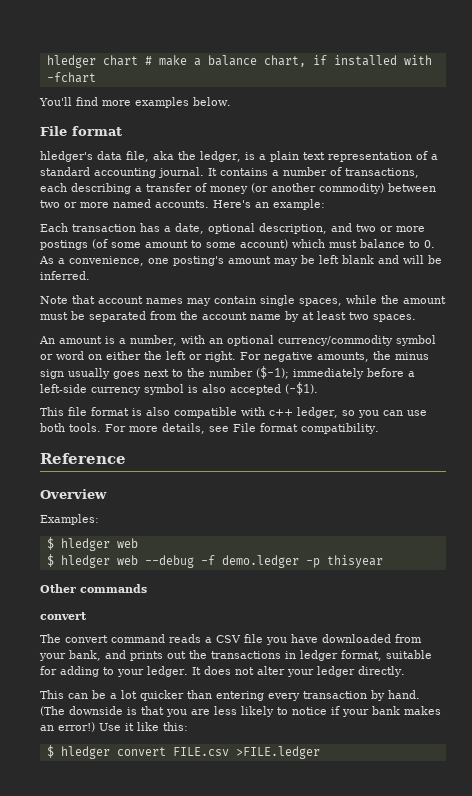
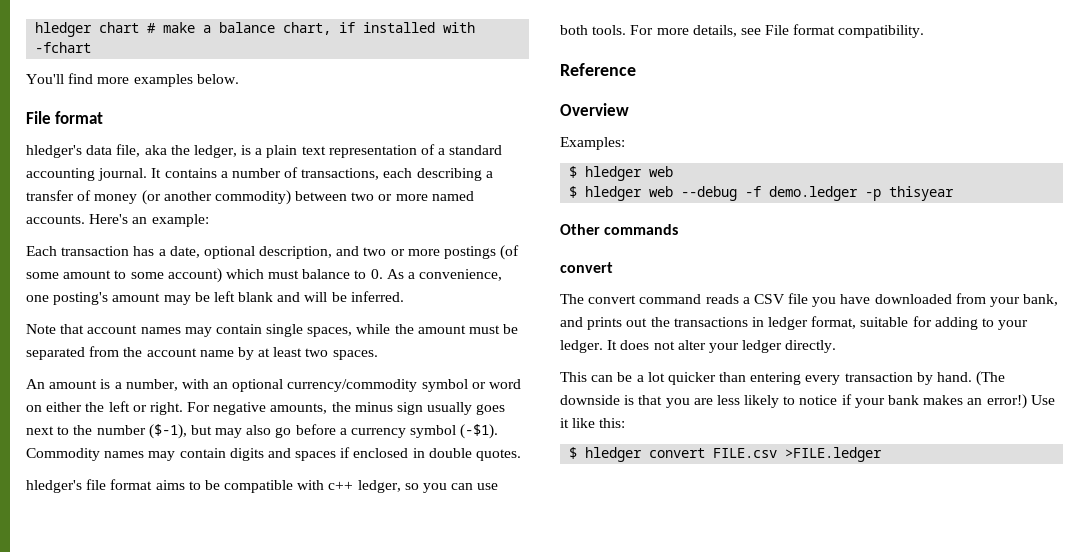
- For negative amounts, the minus sign usually goes next to the number ($-1); immediately before a left-side currency symbol is also accepted (-$1).
- This file format is also compatible with c++ ledger, so you can use both tools.
+ For negative amounts, the minus sign usually goes next to the number ($-1), but may also go before a currency symbol (-$1). Commodity names may contain digits and spaces if enclosed in double quotes.
+ hledger's file format aims to be compatible with c++ ledger, so you can use both tools.

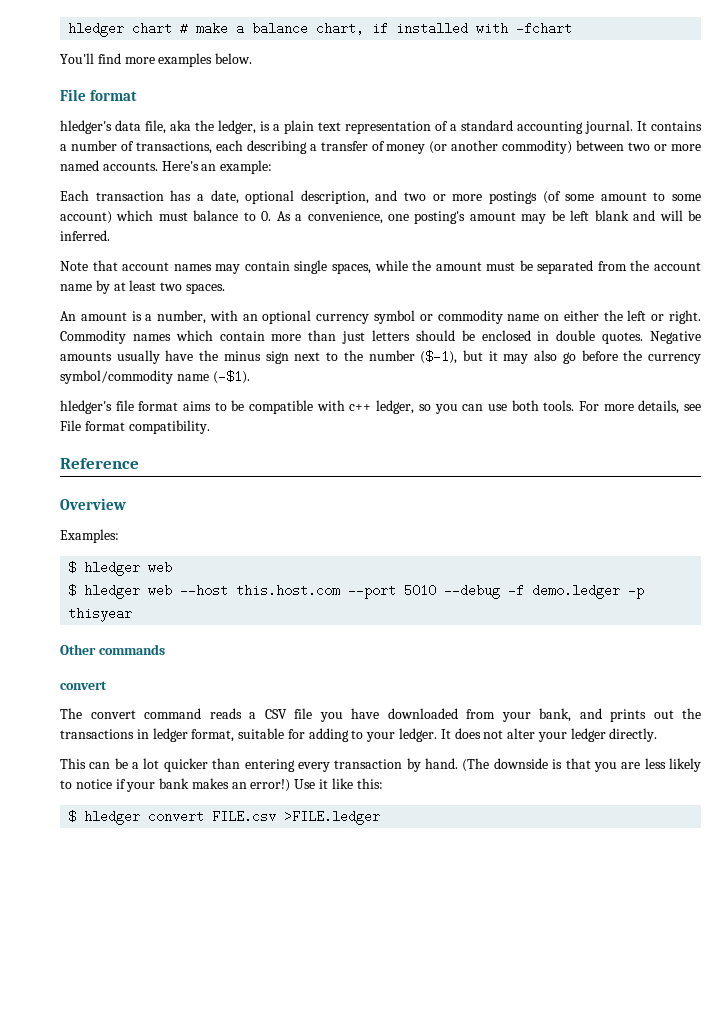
- An amount is a number, with an optional currency/commodity symbol or word on either the left or right.
+ An amount is a number, with an optional currency symbol or commodity name on either the left or right.
- For negative amounts, the minus sign usually goes next to the number ($-1), but may also go before a currency symbol (-$1). Commodity names may contain digits and spaces if enclosed in double quotes.
+ Commodity names which contain more than just letters should be enclosed in double quotes. Negative amounts usually have the minus sign next to the number ($-1), but it may also go before the currency symbol/commodity name (-$1).
- $ hledger web --debug -f demo.ledger -p thisyear
+ $ hledger web --host this.host.com --port 5010 --debug -f demo.ledger -p thisyear

